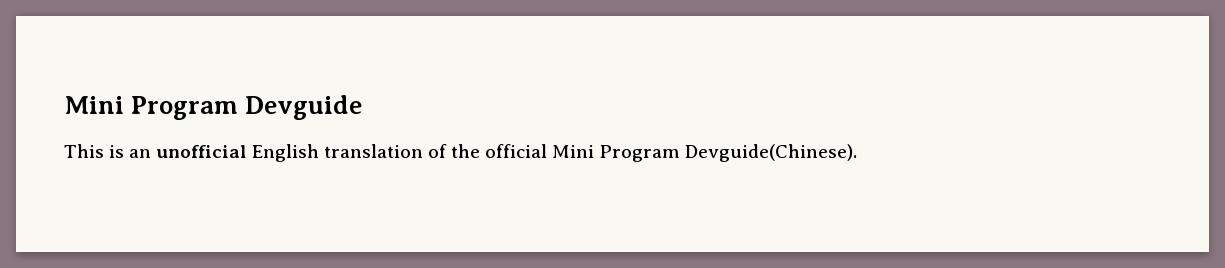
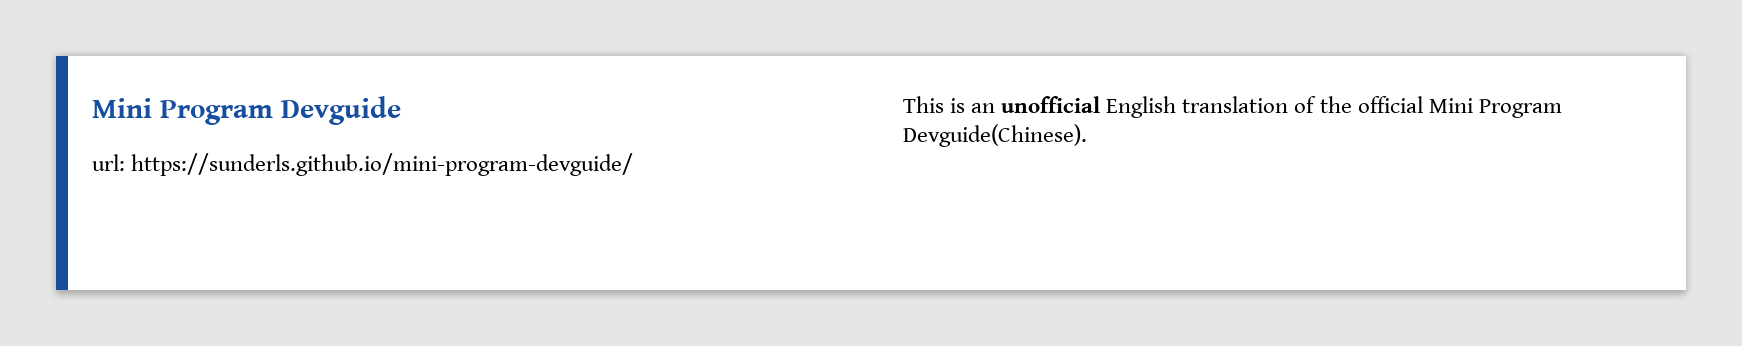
+ url: https://sunderls.github.io/mini-program-devguide/

